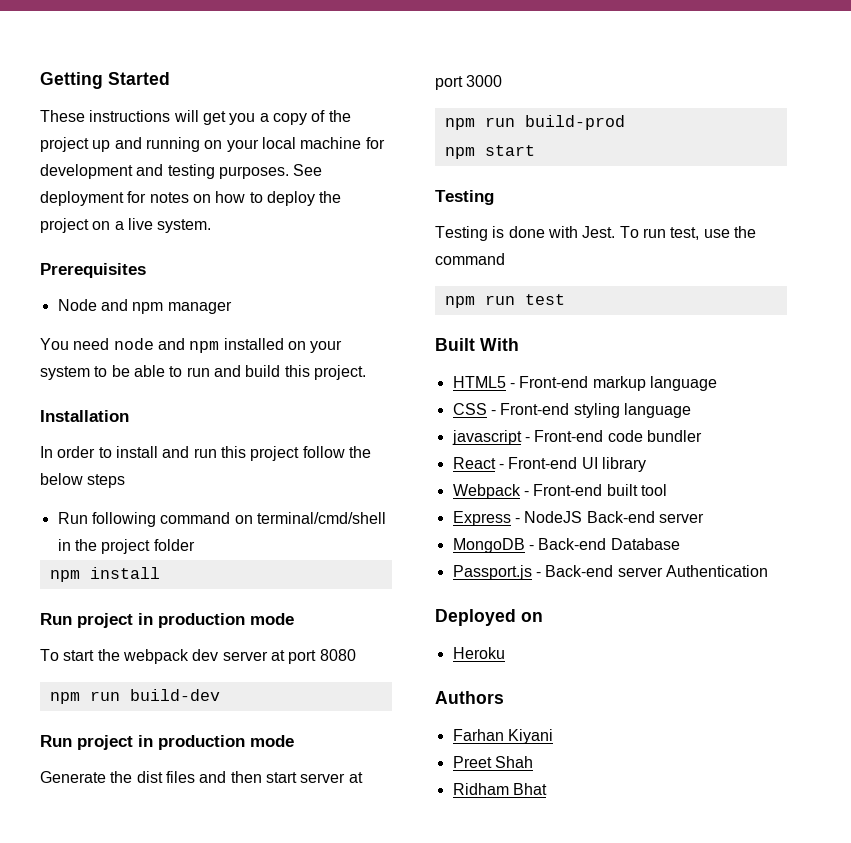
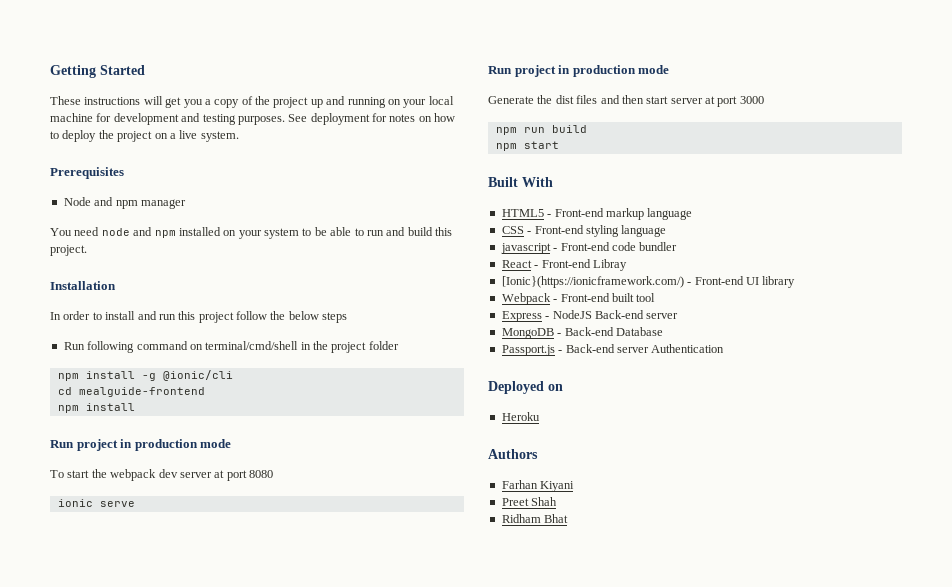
+ npm install -g @ionic/cli
+ cd mealguide-frontend
- npm run build-dev
+ ionic serve
- npm run build-prod
+ npm run build
  npm start
- Testing
- Testing is done with Jest. To run test, use the command
- npm run test
- React - Front-end UI library
+ React - Front-end Libray
+ [Ionic}(https://ionicframework.com/) - Front-end UI library

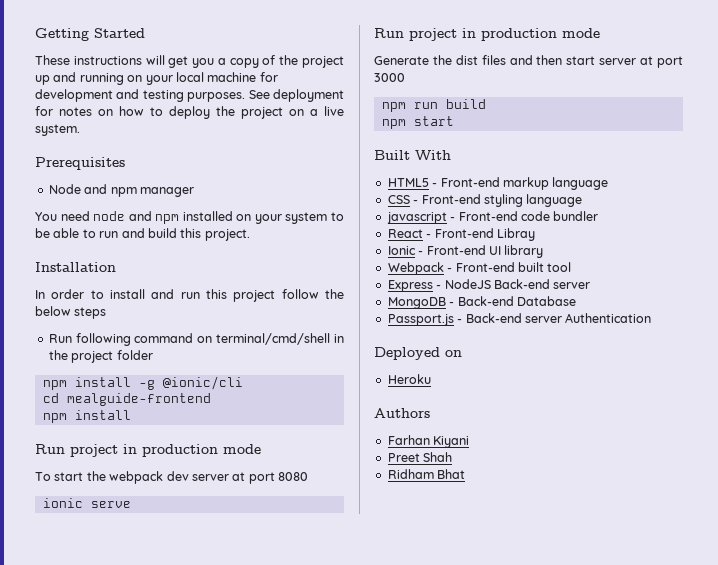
- [Ionic}(https://ionicframework.com/) - Front-end UI library
+ Ionic - Front-end UI library

